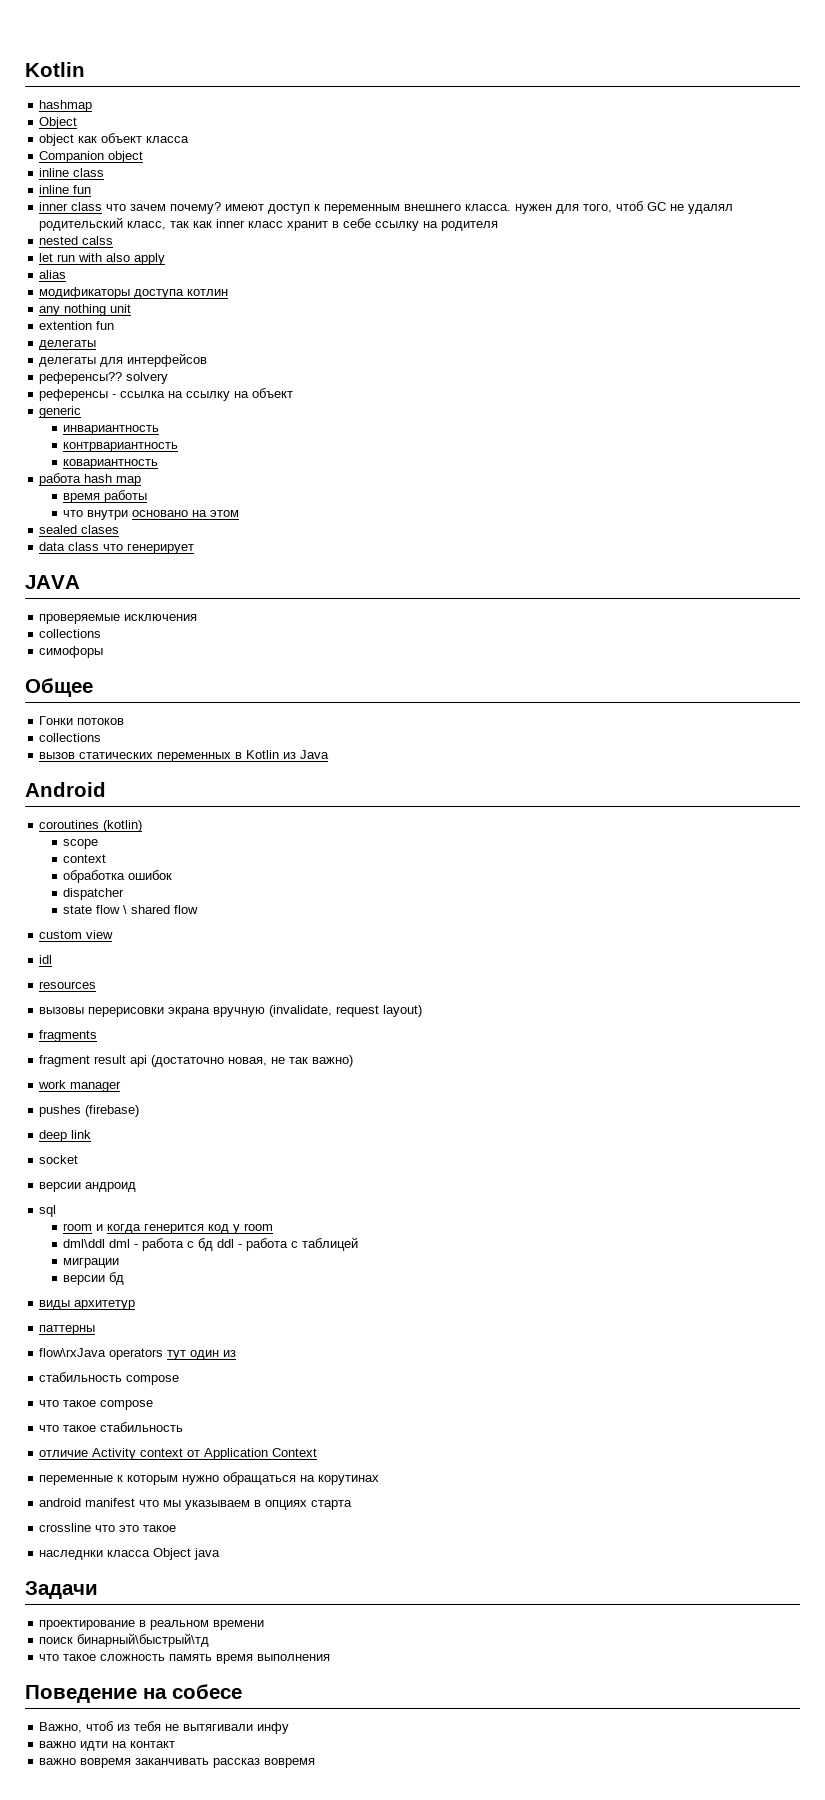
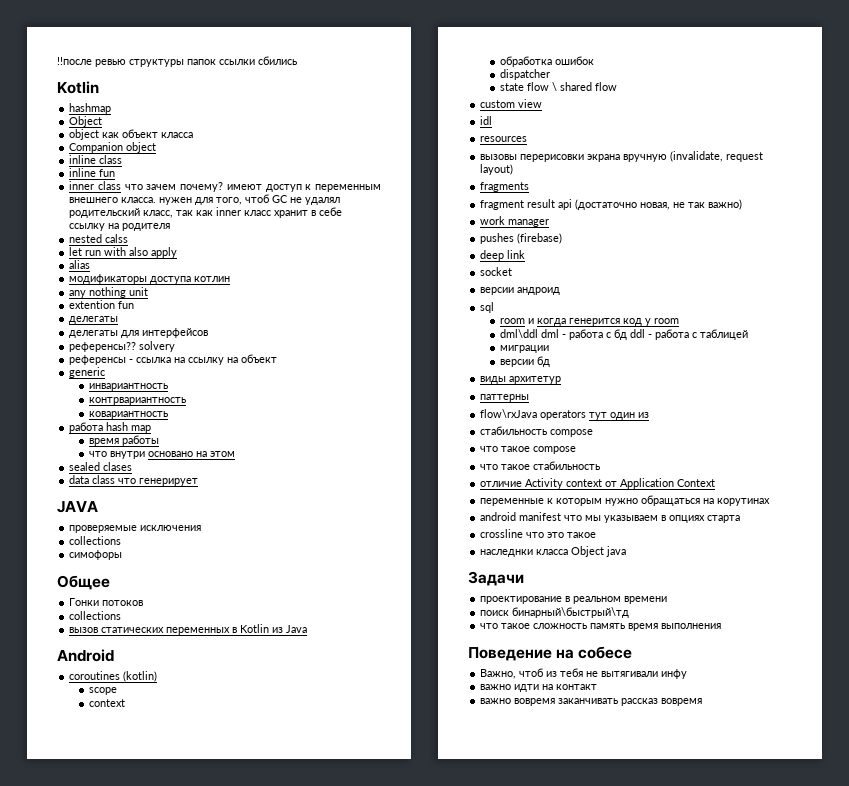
+ !!после ревью структуры папок ссылки сбились

